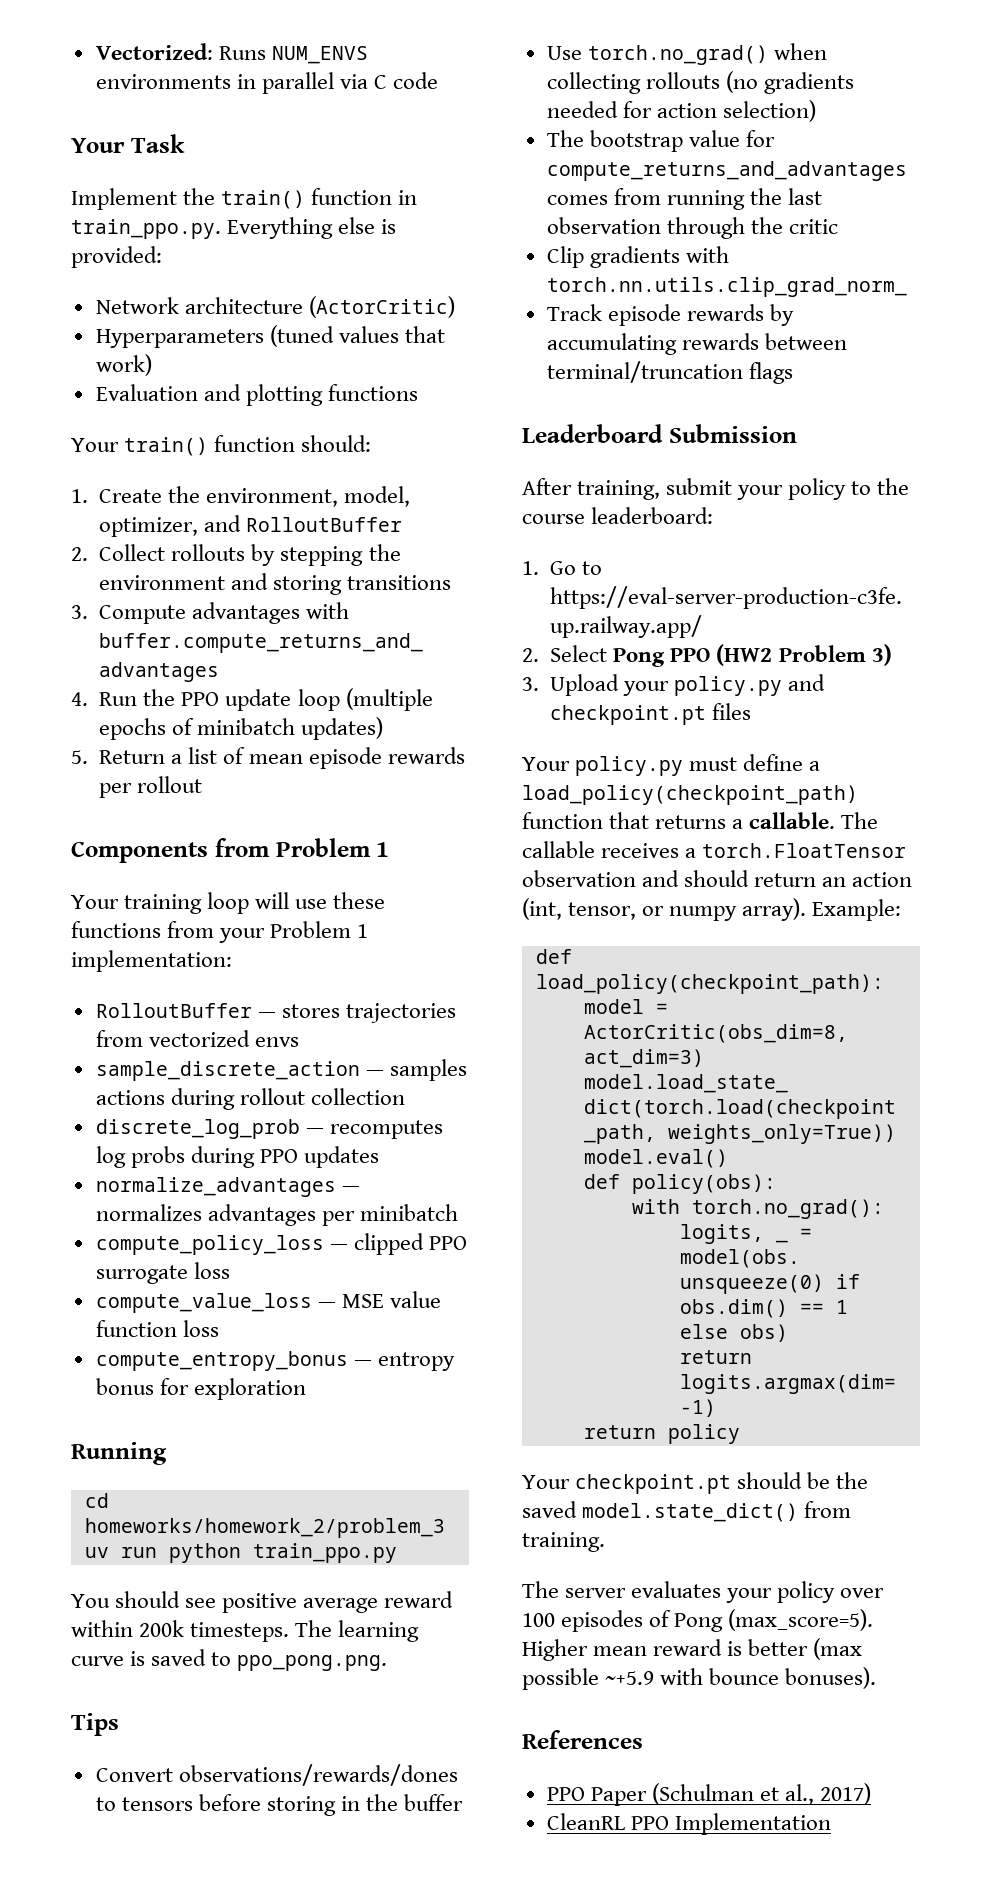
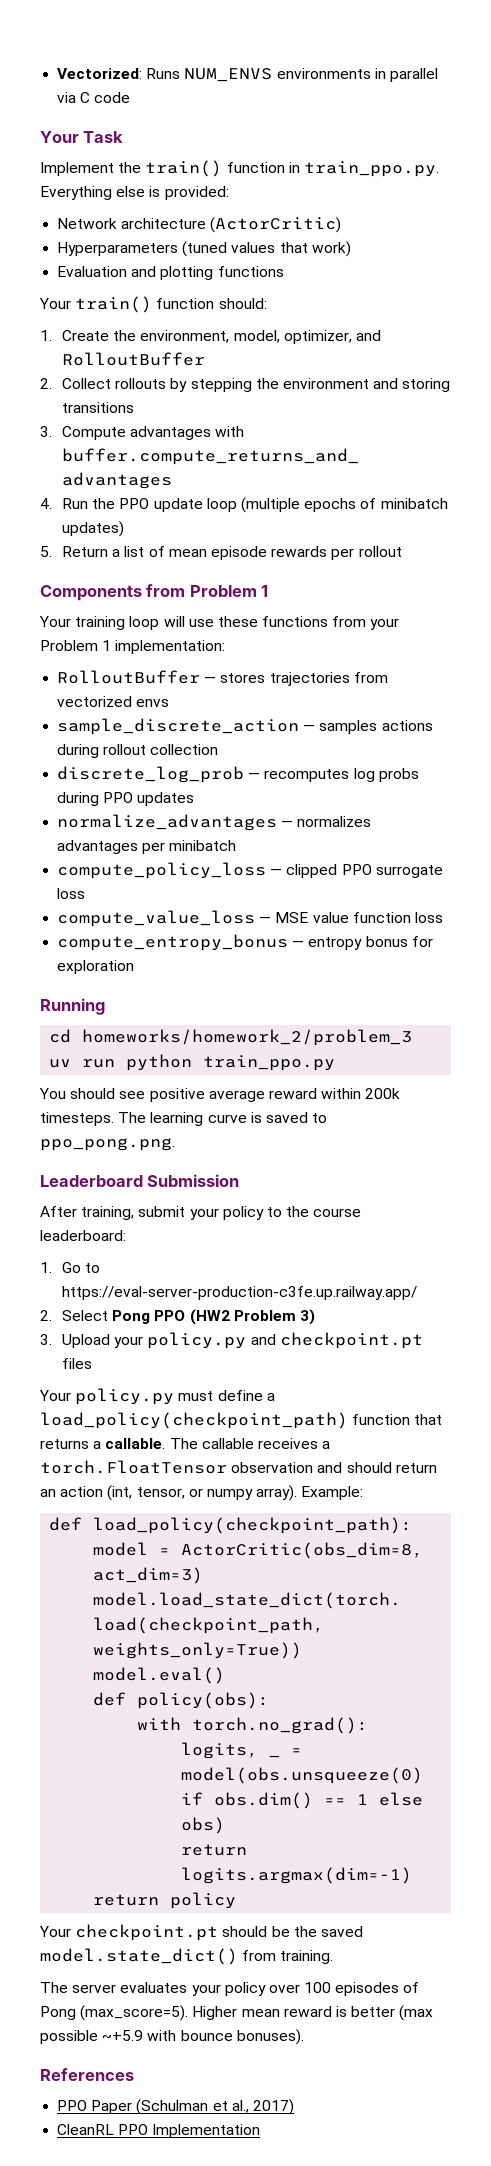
- Tips
- Convert observations/rewards/dones to tensors before storing in the buffer
- Use torch.no_grad() when collecting rollouts (no gradients needed for action selection)
- The bootstrap value for compute_returns_and_advantages comes from running the last observation through the critic
- Clip gradients with torch.nn.utils.clip_grad_norm_
- Track episode rewards by accumulating rewards between terminal/truncation flags

